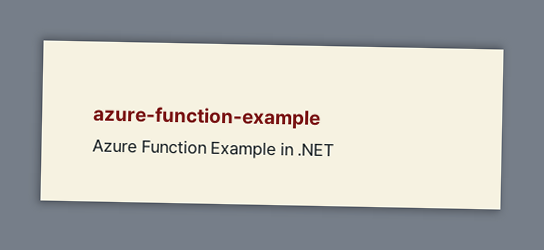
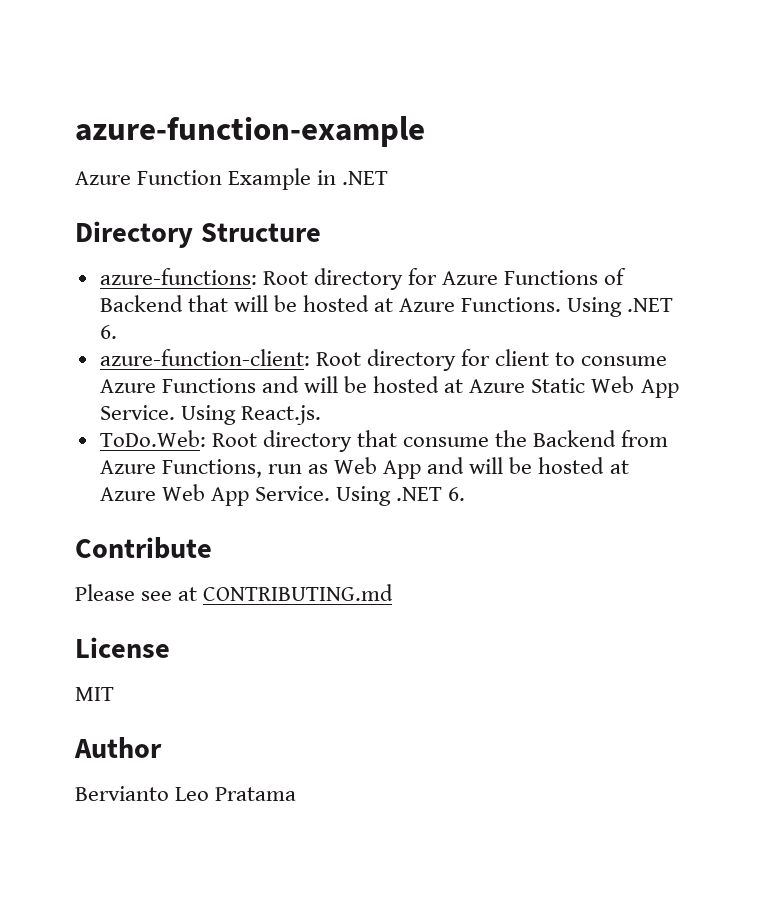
+ Directory Structure
+ azure-functions: Root directory for Azure Functions of Backend that will be hosted at Azure Functions. Using .NET 6.
+ azure-function-client: Root directory for client to consume Azure Functions and will be hosted at Azure Static Web App Service. Using React.js.
+ ToDo.Web: Root directory that consume the Backend from Azure Functions, run as Web App and will be hosted at Azure Web App Service. Using .NET 6.
+ Contribute
+ Please see at CONTRIBUTING.md
+ License
+ MIT
+ Author
+ Bervianto Leo Pratama

